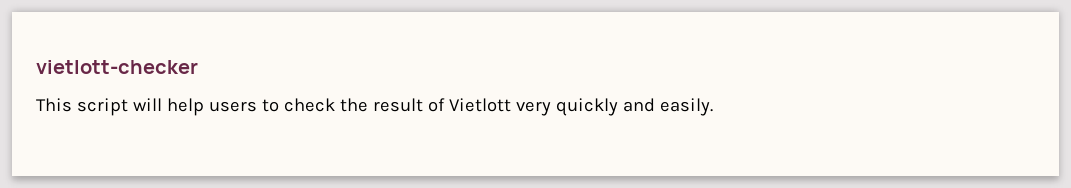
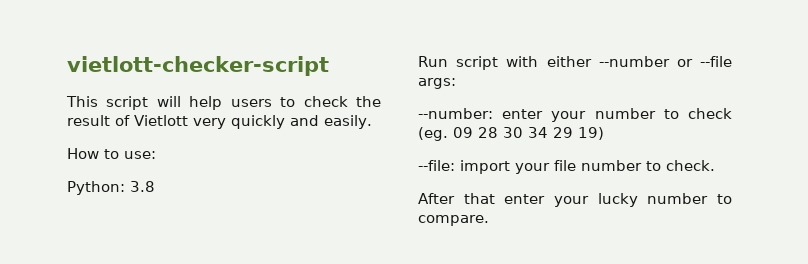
- vietlott-checker
+ vietlott-checker-script
+ How to use:
+ Python: 3.8
+ Run script with either --number or --file args:
+ --number: enter your number to check (eg. 09 28 30 34 29 19)
+ --file: import your file number to check.
+ After that enter your lucky number to compare.

